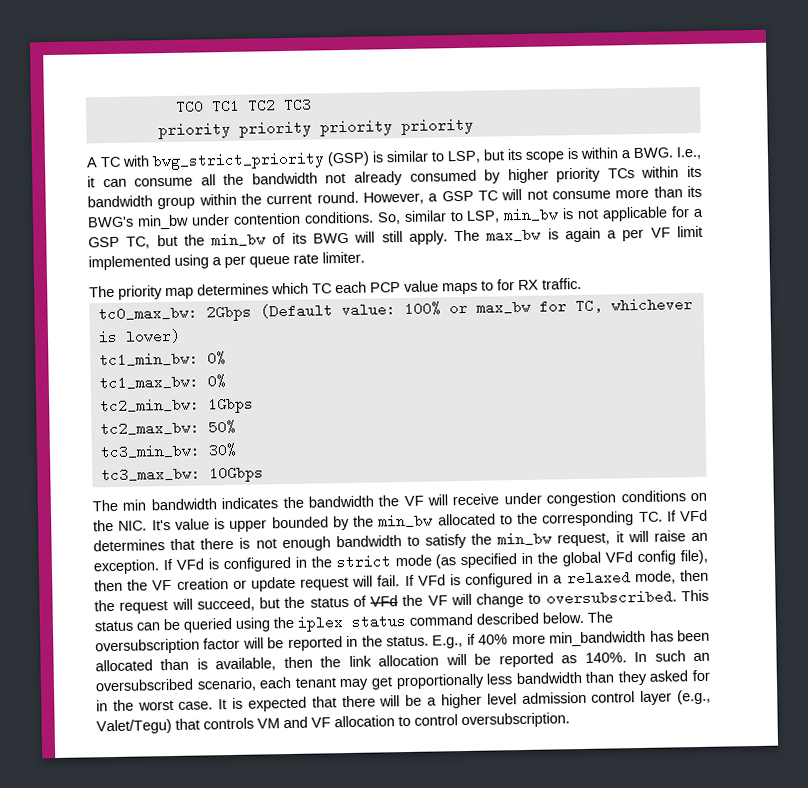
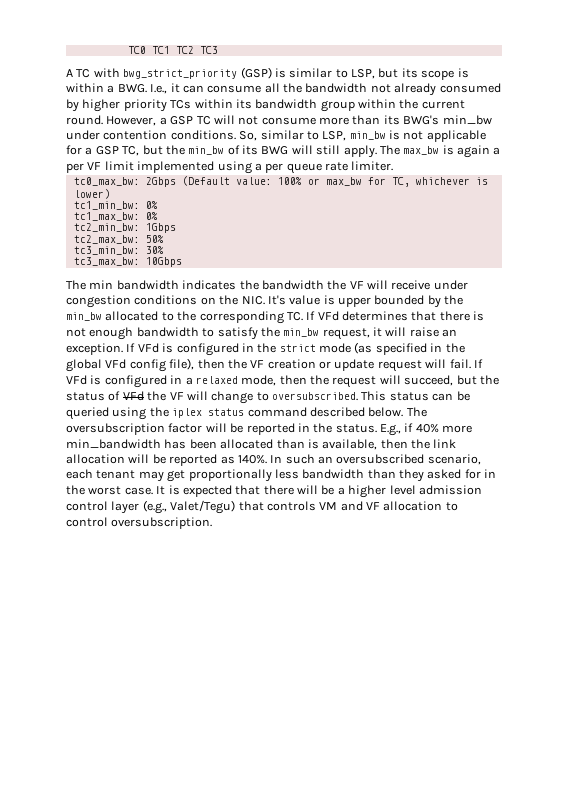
- priority priority priority priority
- The priority map determines which TC each PCP value maps to for RX traffic.

